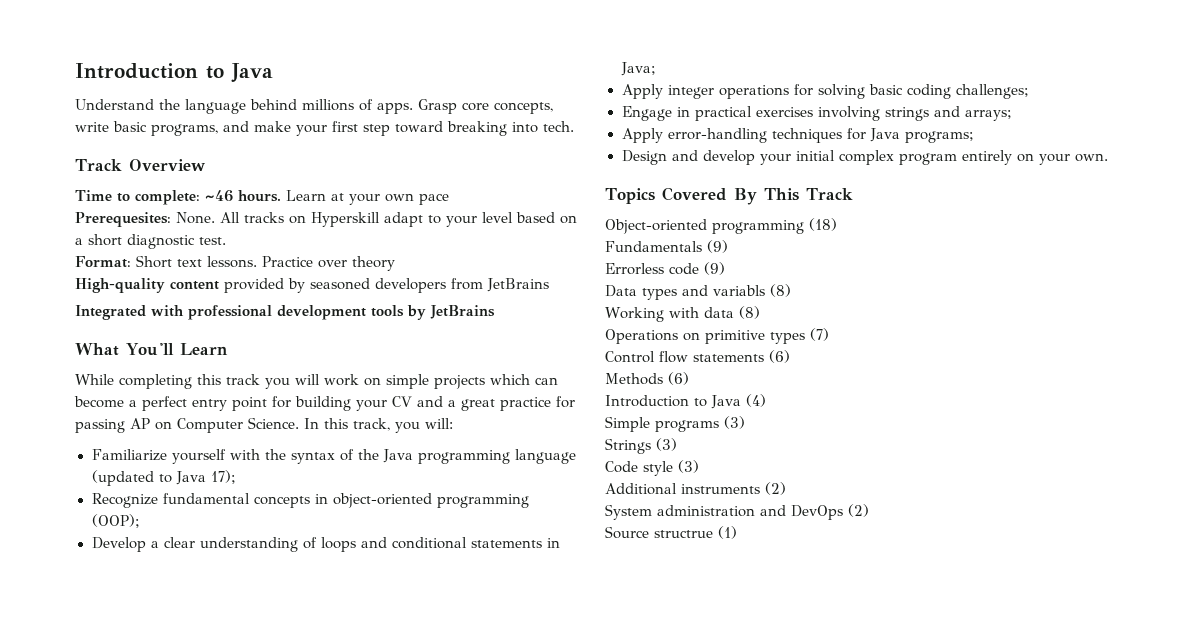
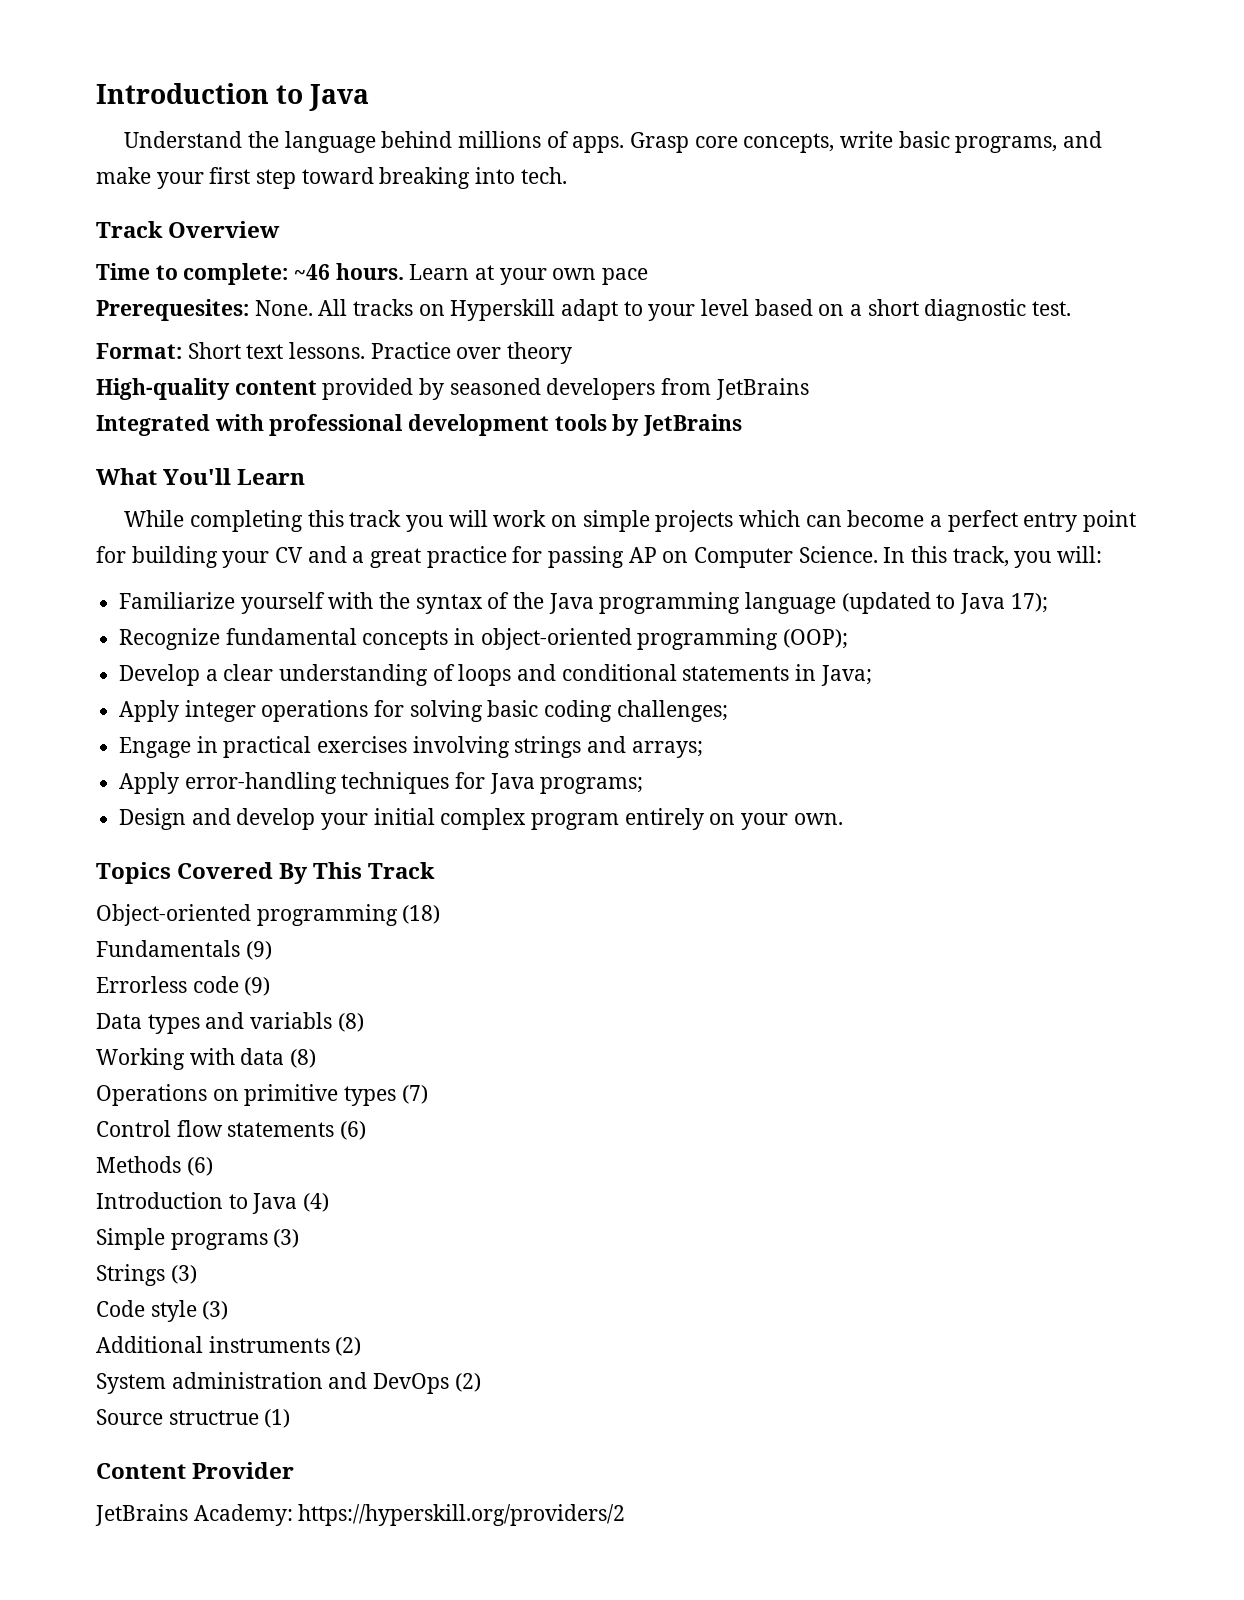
+ Content Provider
+ JetBrains Academy: https://hyperskill.org/providers/2

